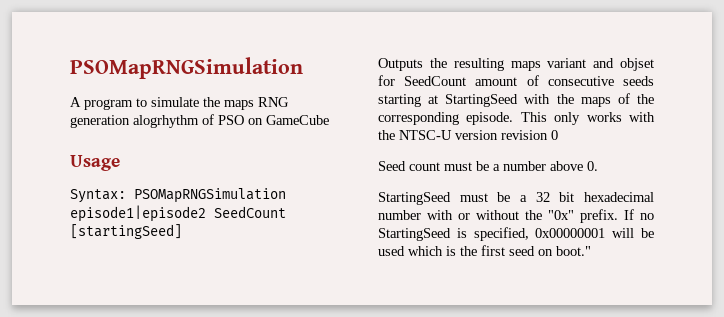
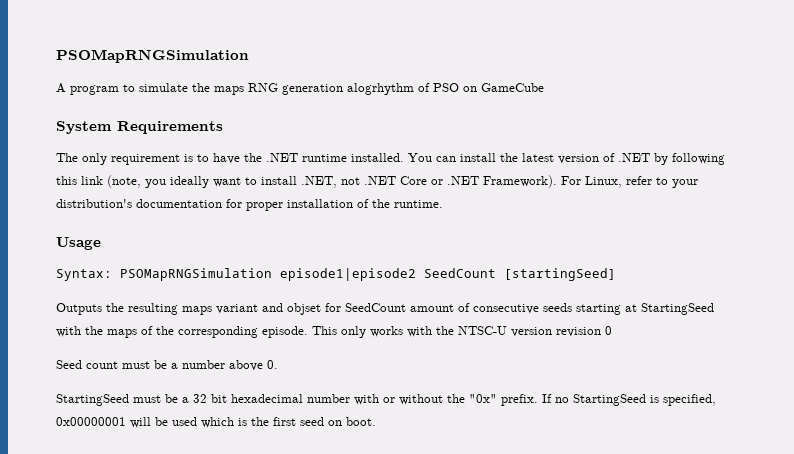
+ System Requirements
+ The only requirement is to have the .NET runtime installed. You can install the latest version of .NET by following this link (note, you ideally want to install .NET, not .NET Core or .NET Framework). For Linux, refer to your distribution's documentation for proper installation of the runtime.
- If no StartingSeed is specified, 0x00000001 will be used which is the first seed on boot."
+ If no StartingSeed is specified, 0x00000001 will be used which is the first seed on boot.

